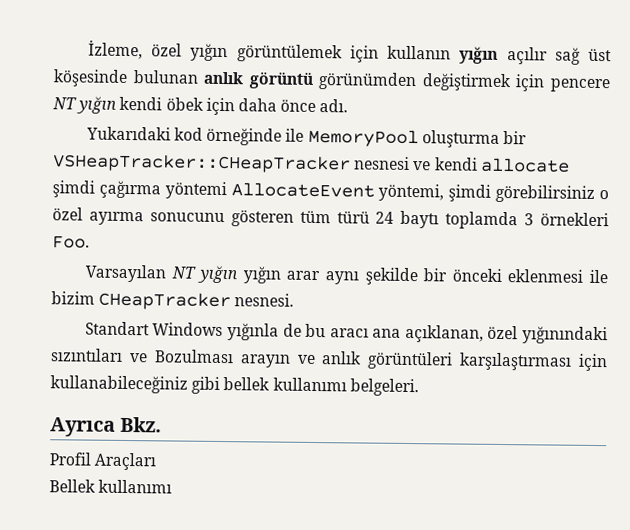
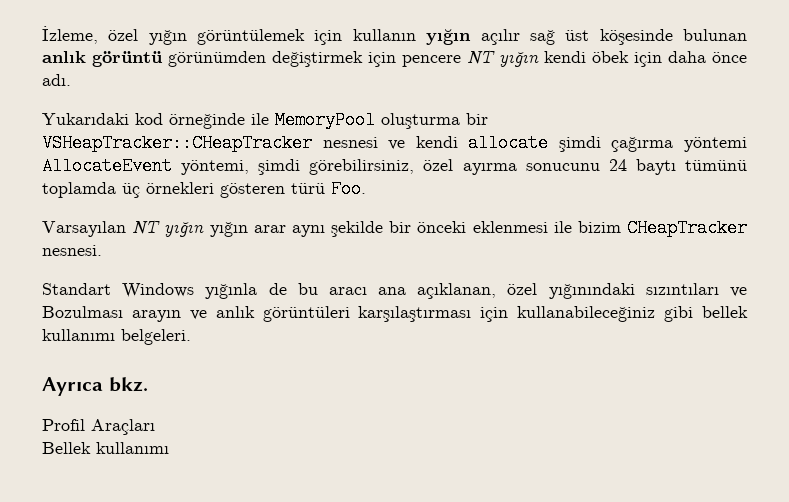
- Yukarıdaki kod örneğinde ile MemoryPool oluşturma bir VSHeapTracker::CHeapTracker nesnesi ve kendi allocate şimdi çağırma yöntemi AllocateEvent yöntemi, şimdi görebilirsiniz o özel ayırma sonucunu gösteren tüm türü 24 baytı toplamda 3 örnekleri Foo.
+ Yukarıdaki kod örneğinde ile MemoryPool oluşturma bir VSHeapTracker::CHeapTracker nesnesi ve kendi allocate şimdi çağırma yöntemi AllocateEvent yöntemi, şimdi görebilirsiniz, özel ayırma sonucunu 24 baytı tümünü toplamda üç örnekleri gösteren türü Foo.
- Ayrıca Bkz.
+ Ayrıca bkz.

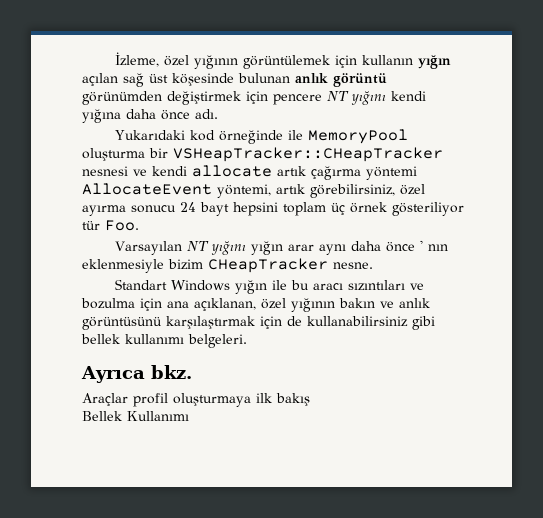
- İzleme, özel yığın görüntülemek için kullanın yığın açılır sağ üst köşesinde bulunan anlık görüntü görünümden değiştirmek için pencere NT yığın kendi öbek için daha önce adı.
+ İzleme, özel yığının görüntülemek için kullanın yığın açılan sağ üst köşesinde bulunan anlık görüntü görünümden değiştirmek için pencere NT yığını kendi yığına daha önce adı.
- Yukarıdaki kod örneğinde ile MemoryPool oluşturma bir VSHeapTracker::CHeapTracker nesnesi ve kendi allocate şimdi çağırma yöntemi AllocateEvent yöntemi, şimdi görebilirsiniz, özel ayırma sonucunu 24 baytı tümünü toplamda üç örnekleri gösteren türü Foo.
+ Yukarıdaki kod örneğinde ile MemoryPool oluşturma bir VSHeapTracker::CHeapTracker nesnesi ve kendi allocate artık çağırma yöntemi AllocateEvent yöntemi, artık görebilirsiniz, özel ayırma sonucu 24 bayt hepsini toplam üç örnek gösteriliyor tür Foo.
- Varsayılan NT yığın yığın arar aynı şekilde bir önceki eklenmesi ile bizim CHeapTracker nesnesi.
+ Varsayılan NT yığını yığın arar aynı daha önce ' nın eklenmesiyle bizim CHeapTracker nesne.
- Standart Windows yığınla de bu aracı ana açıklanan, özel yığınındaki sızıntıları ve Bozulması arayın ve anlık görüntüleri karşılaştırması için kullanabileceğiniz gibi bellek kullanımı belgeleri.
+ Standart Windows yığın ile bu aracı sızıntıları ve bozulma için ana açıklanan, özel yığının bakın ve anlık görüntüsünü karşılaştırmak için de kullanabilirsiniz gibi bellek kullanımı belgeleri.
- Profil Araçları
+ Araçlar profil oluşturmaya ilk bakış
- Bellek kullanımı
+ Bellek Kullanımı

